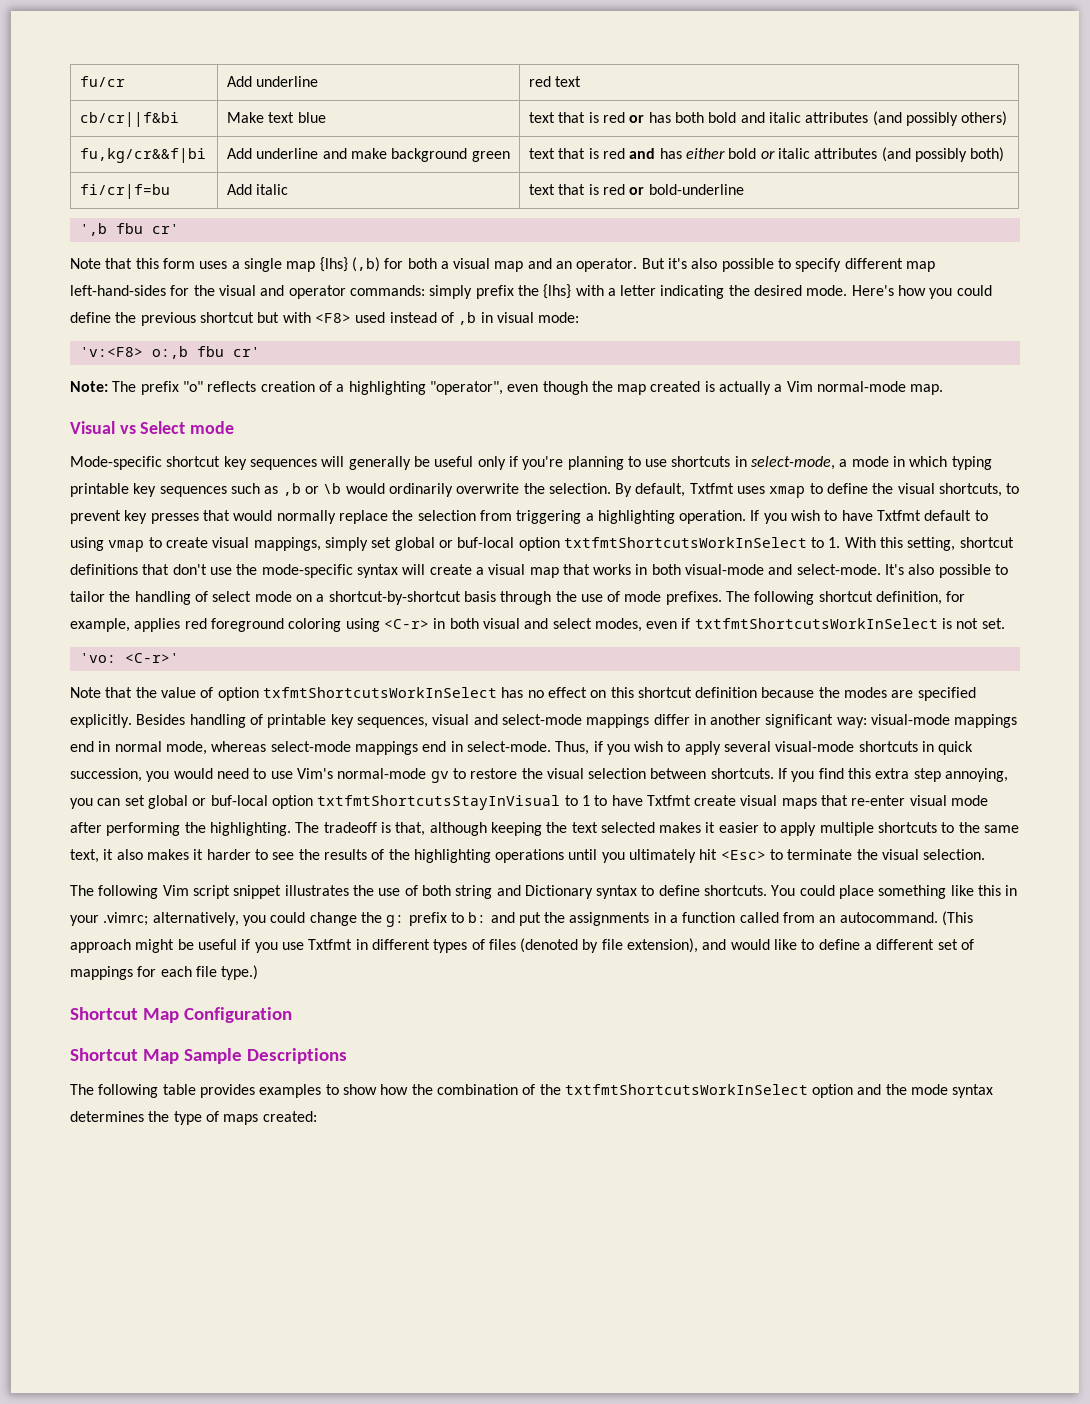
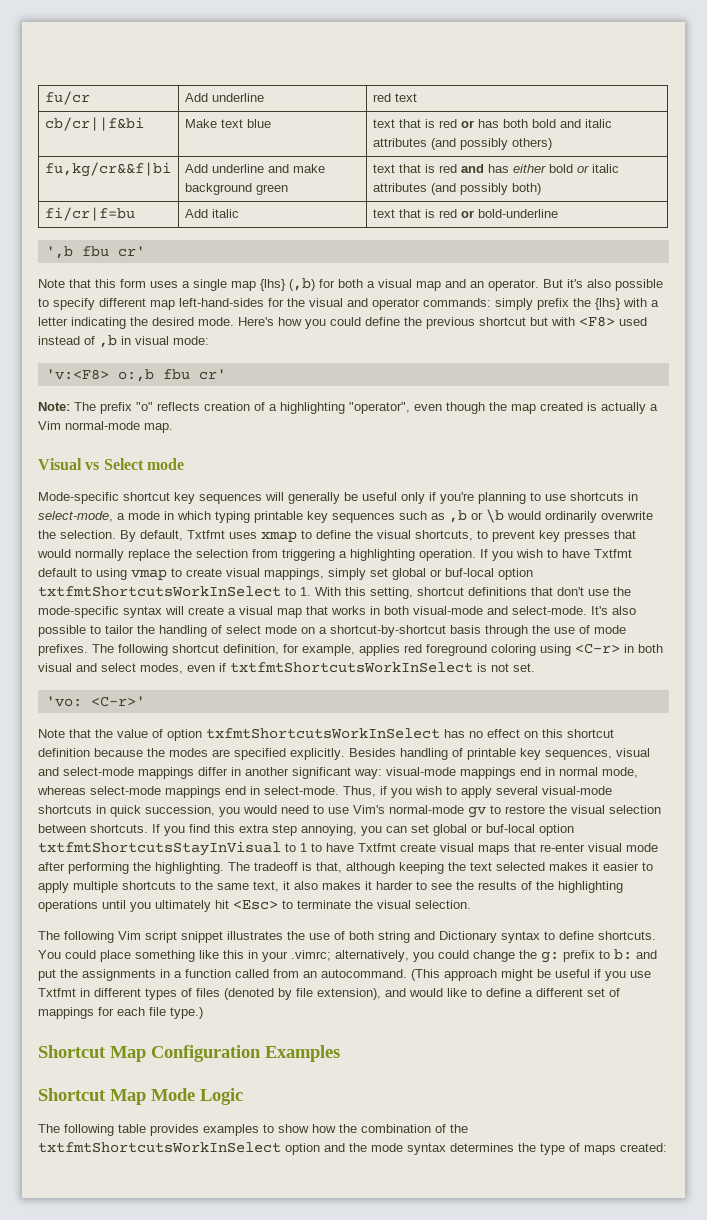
- Shortcut Map Configuration
- Shortcut Map Sample Descriptions
+ Shortcut Map Configuration Examples
+ Shortcut Map Mode Logic

